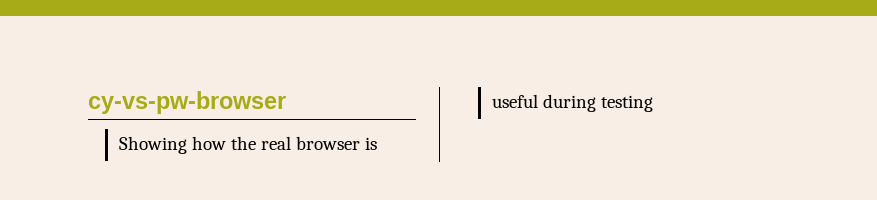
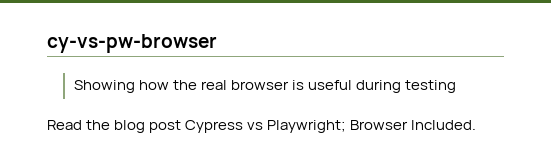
+ Read the blog post Cypress vs Playwright; Browser Included.

